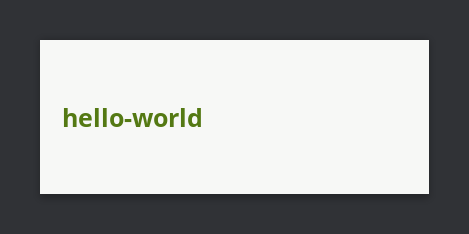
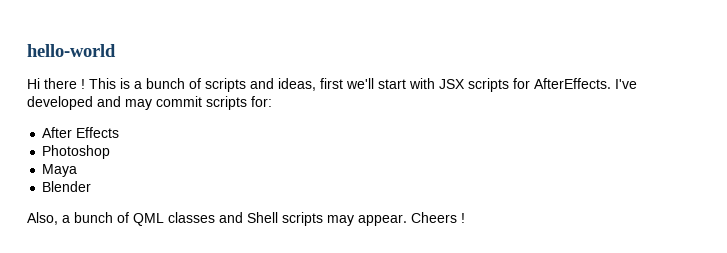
+ Hi there ! This is a bunch of scripts and ideas, first we'll start with JSX scripts for AfterEffects. I've developed and may commit scripts for:
+ After Effects
+ Photoshop
+ Maya
+ Blender
+ Also, a bunch of QML classes and Shell scripts may appear. Cheers !

